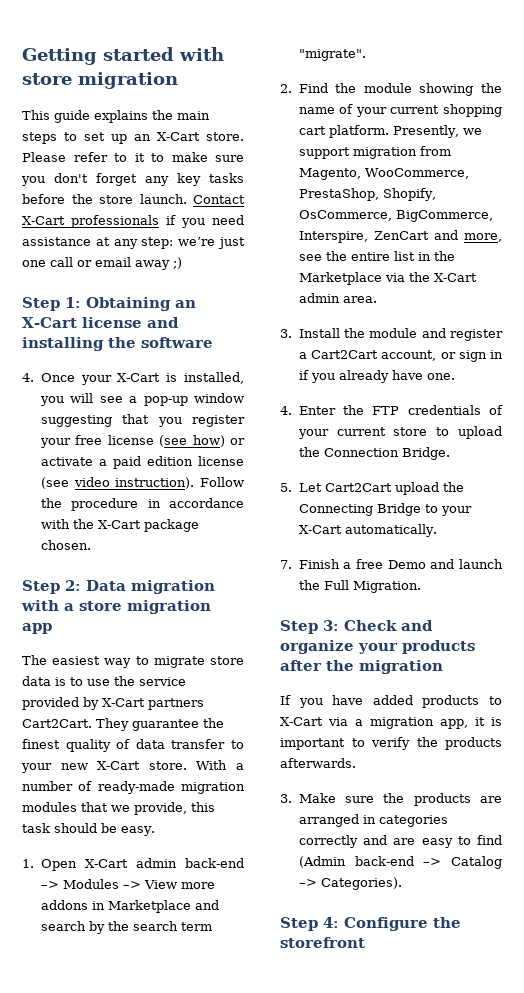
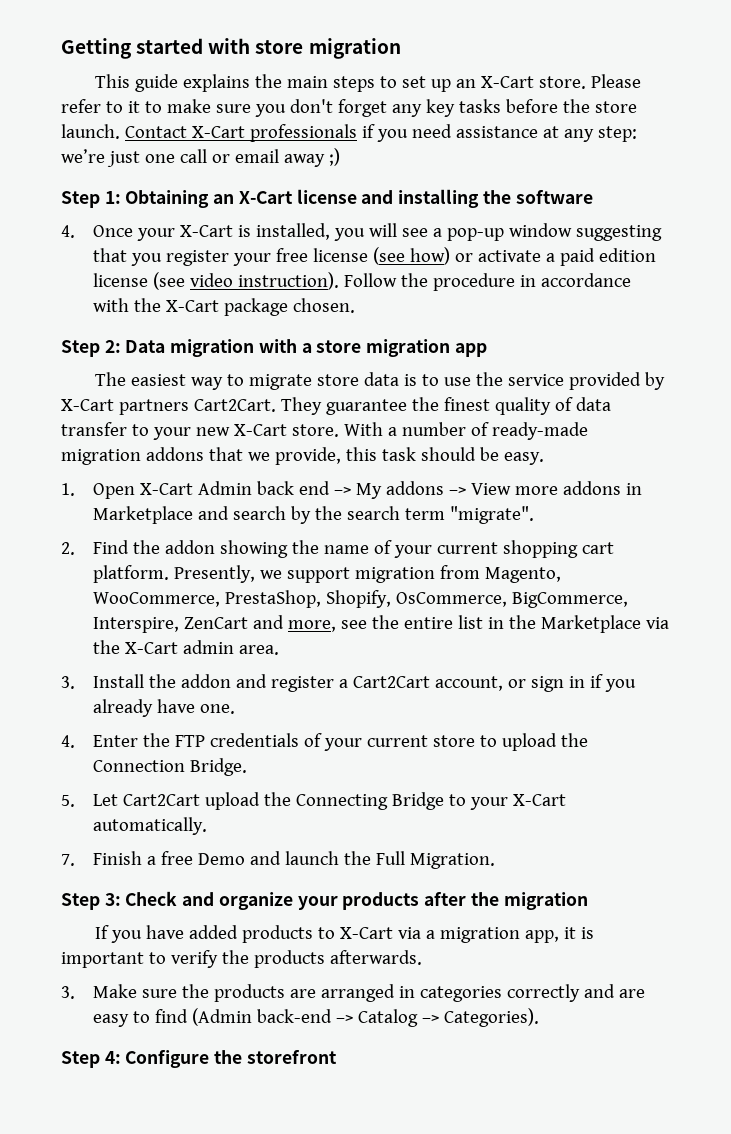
- With a number of ready-made migration modules that we provide, this task should be easy.
+ With a number of ready-made migration addons that we provide, this task should be easy.
- 1. Open X-Cart admin back-end –> Modules –> View more addons in Marketplace and search by the search term "migrate".
+ 1. Open X-Cart Admin back end –> My addons –> View more addons in Marketplace and search by the search term "migrate".
- 2. Find the module showing the name of your current shopping cart platform.
+ 2. Find the addon showing the name of your current shopping cart platform.
- 3. Install the module and register a Cart2Cart account, or sign in if you already have one.
+ 3. Install the addon and register a Cart2Cart account, or sign in if you already have one.

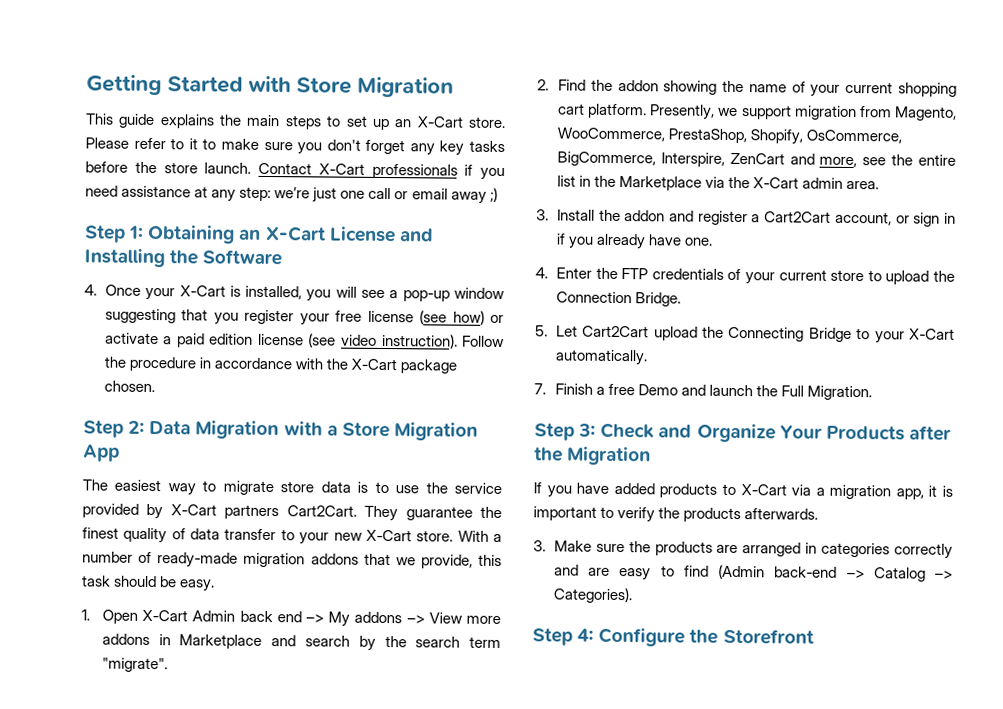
- Getting started with store migration
+ Getting Started with Store Migration
- Step 1: Obtaining an X-Cart license and installing the software
+ Step 1: Obtaining an X-Cart License and Installing the Software
- Step 2: Data migration with a store migration app
+ Step 2: Data Migration with a Store Migration App
- Step 3: Check and organize your products after the migration
+ Step 3: Check and Organize Your Products after the Migration
- Step 4: Configure the storefront
+ Step 4: Configure the Storefront

